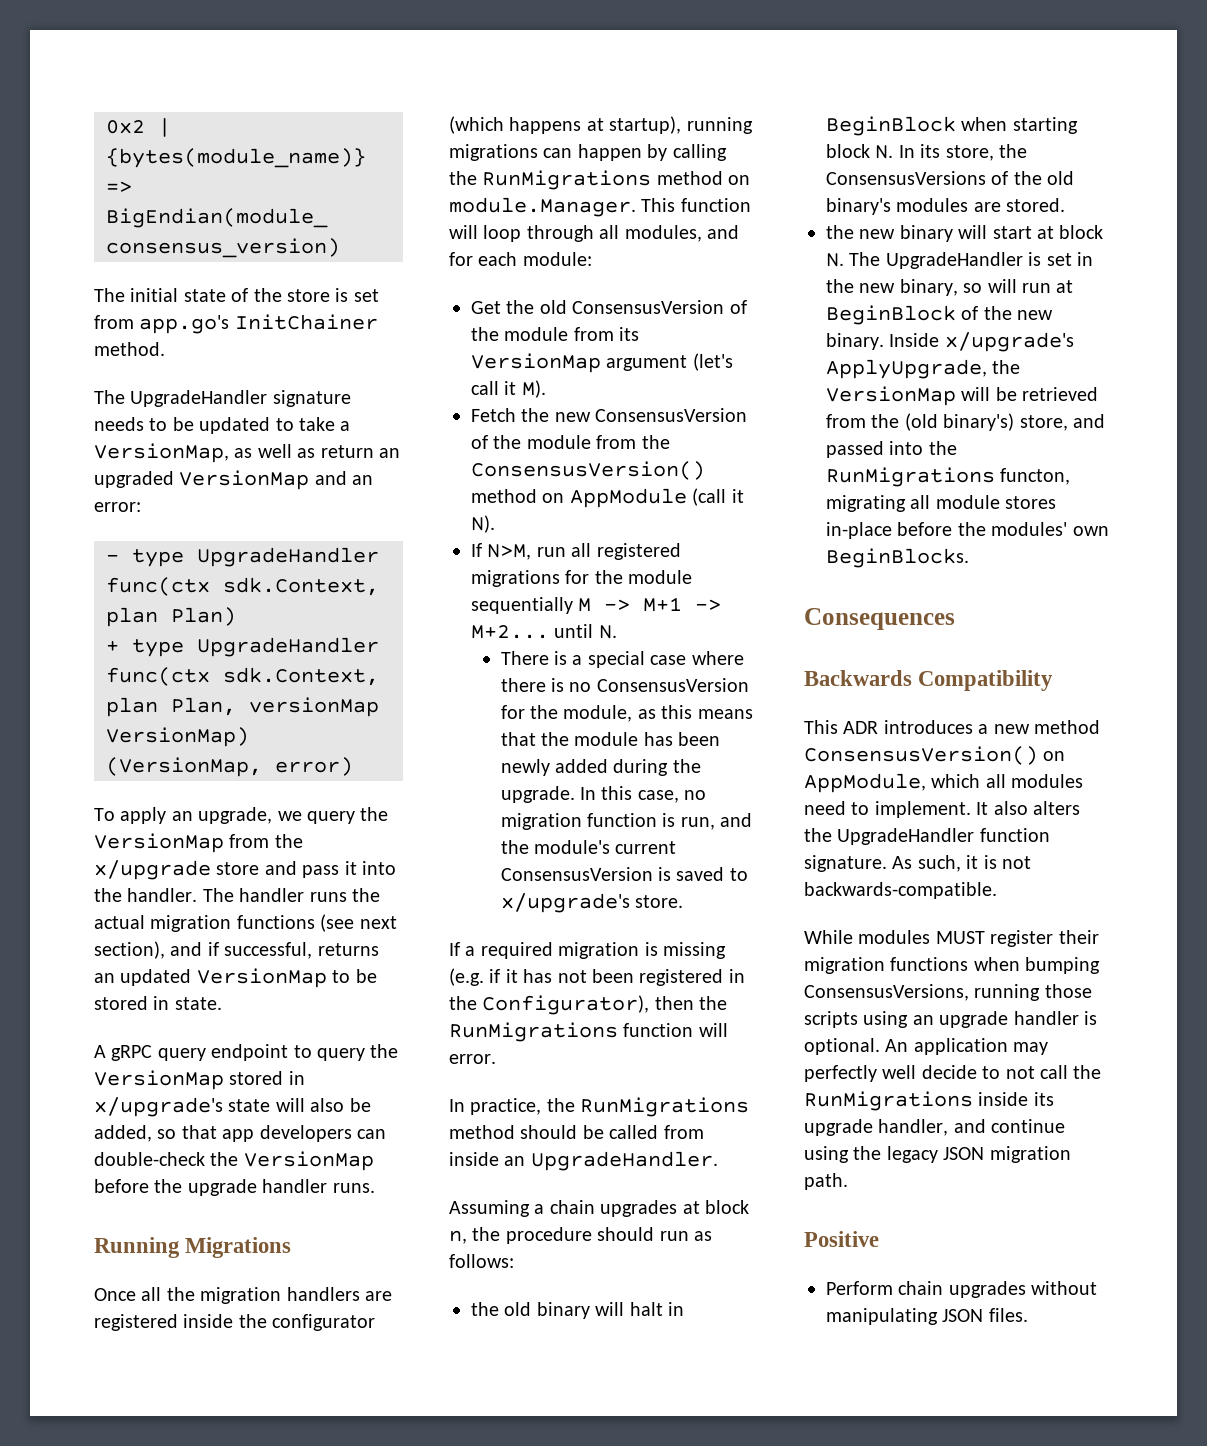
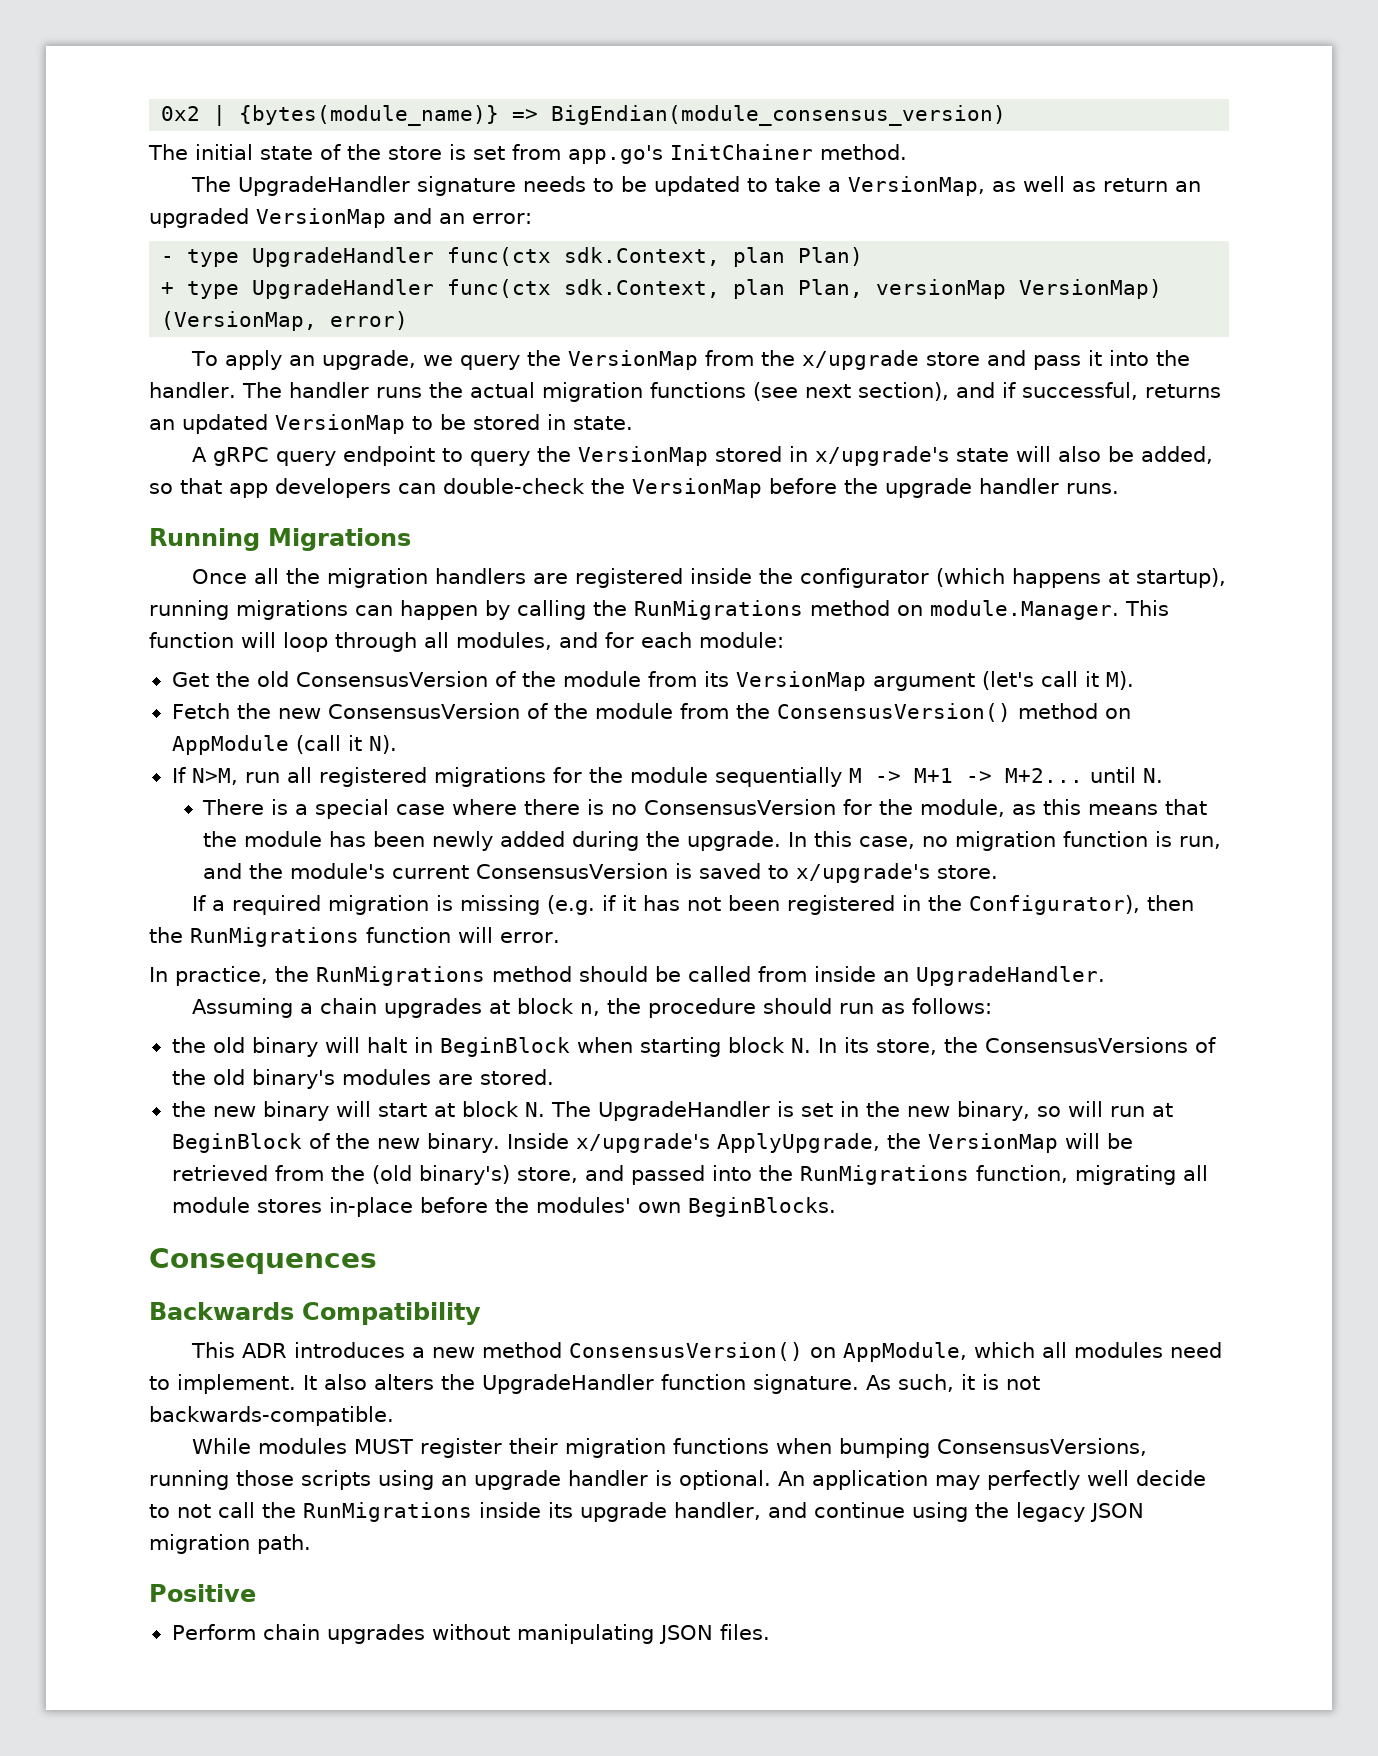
- Inside x/upgrade's ApplyUpgrade, the VersionMap will be retrieved from the (old binary's) store, and passed into the RunMigrations functon, migrating all module stores in-place before the modules' own BeginBlocks.
+ Inside x/upgrade's ApplyUpgrade, the VersionMap will be retrieved from the (old binary's) store, and passed into the RunMigrations function, migrating all module stores in-place before the modules' own BeginBlocks.

